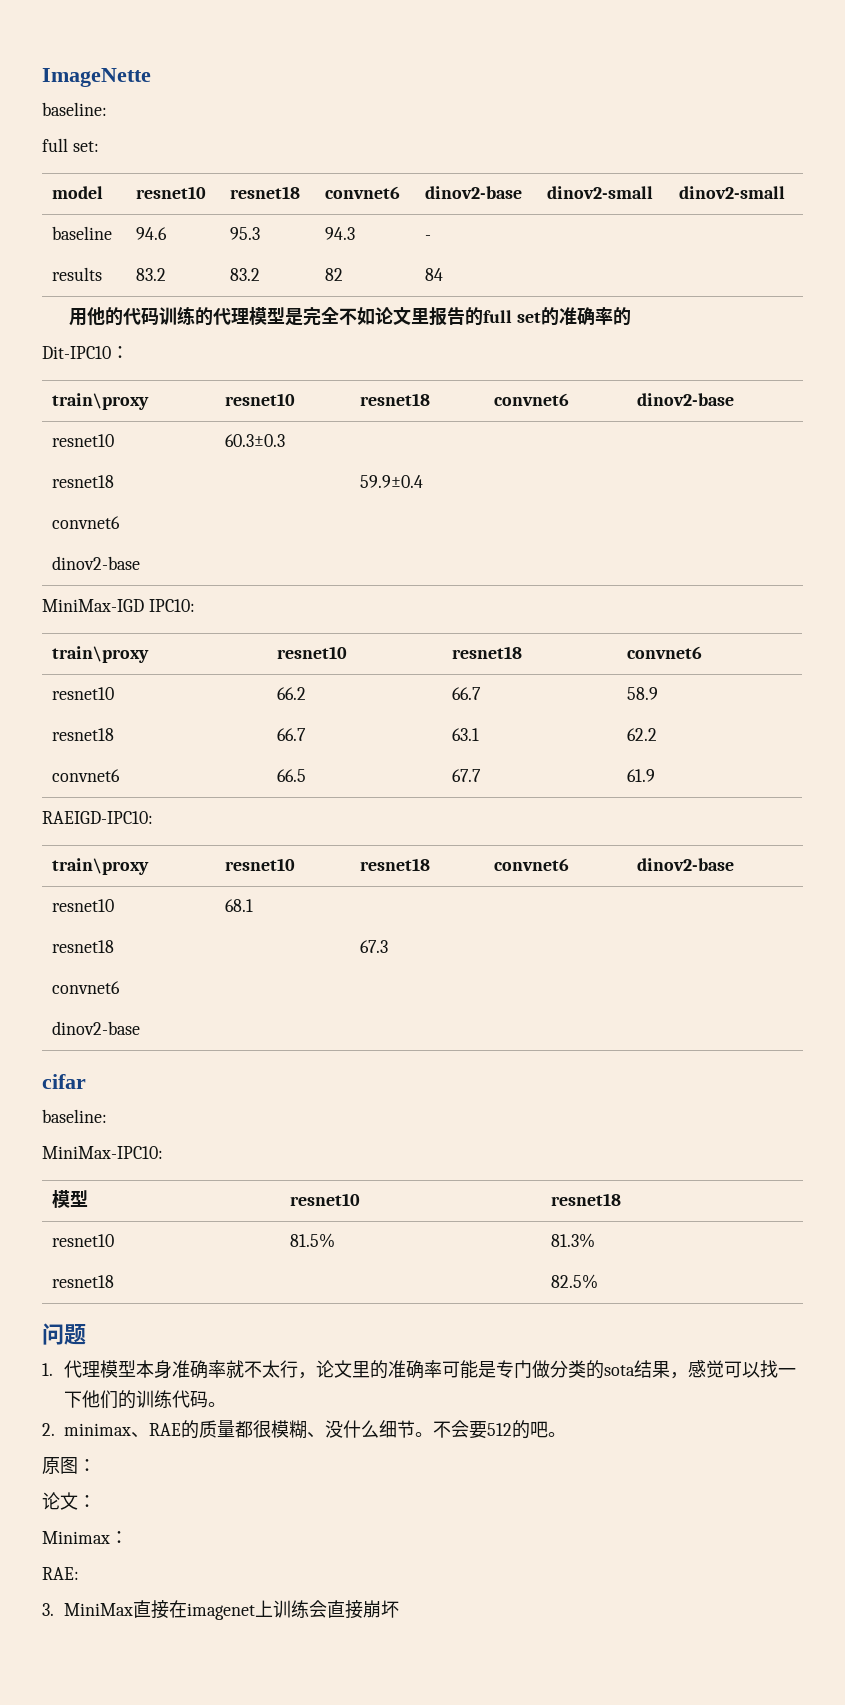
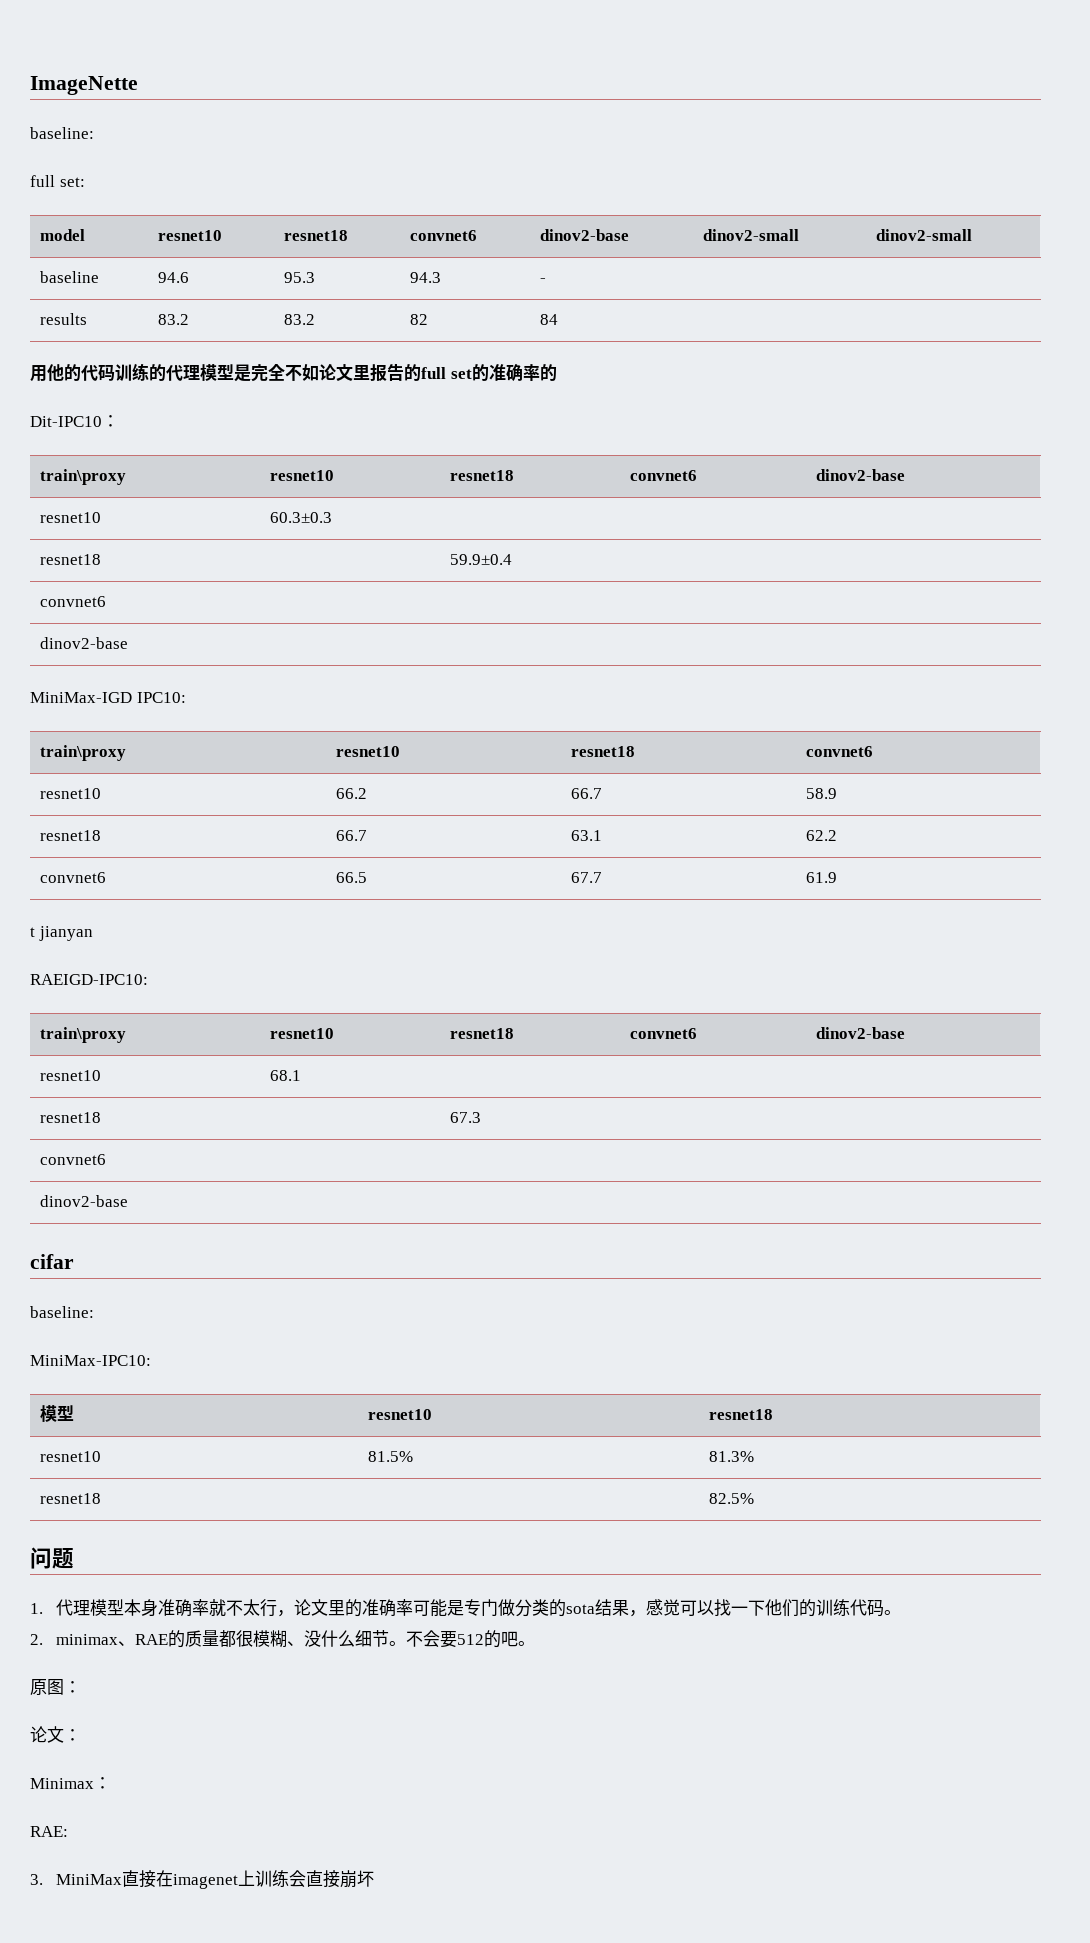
+ t jianyan

